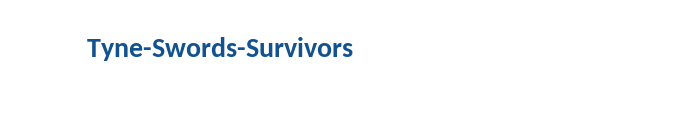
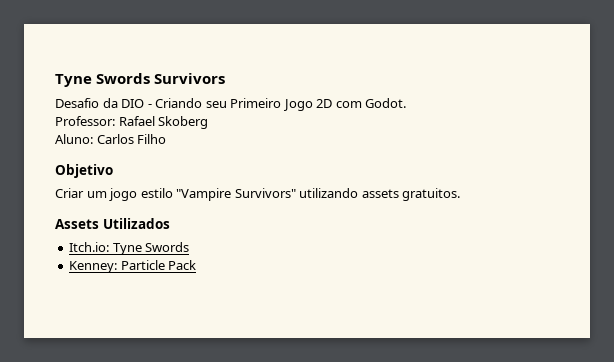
- Tyne-Swords-Survivors
+ Tyne Swords Survivors
+ Desafio da DIO - Criando seu Primeiro Jogo 2D com Godot.
+ Professor: Rafael Skoberg
+ Aluno: Carlos Filho
+ Objetivo
+ Criar um jogo estilo "Vampire Survivors" utilizando assets gratuitos.
+ Assets Utilizados
+ Itch.io: Tyne Swords
+ Kenney: Particle Pack

